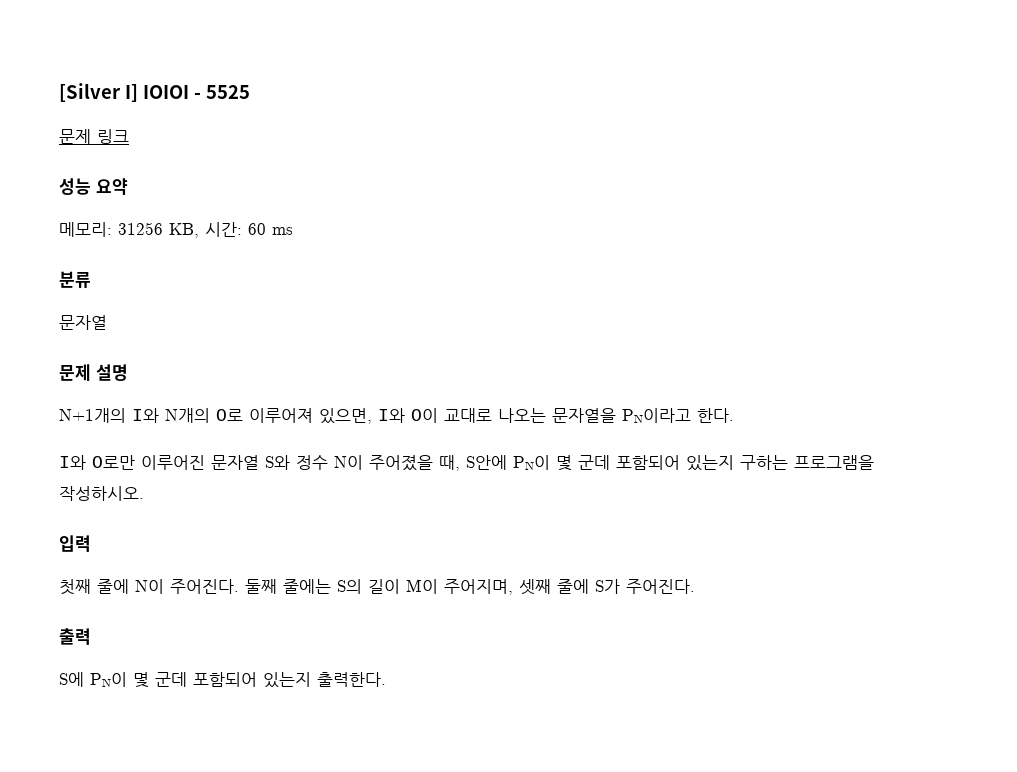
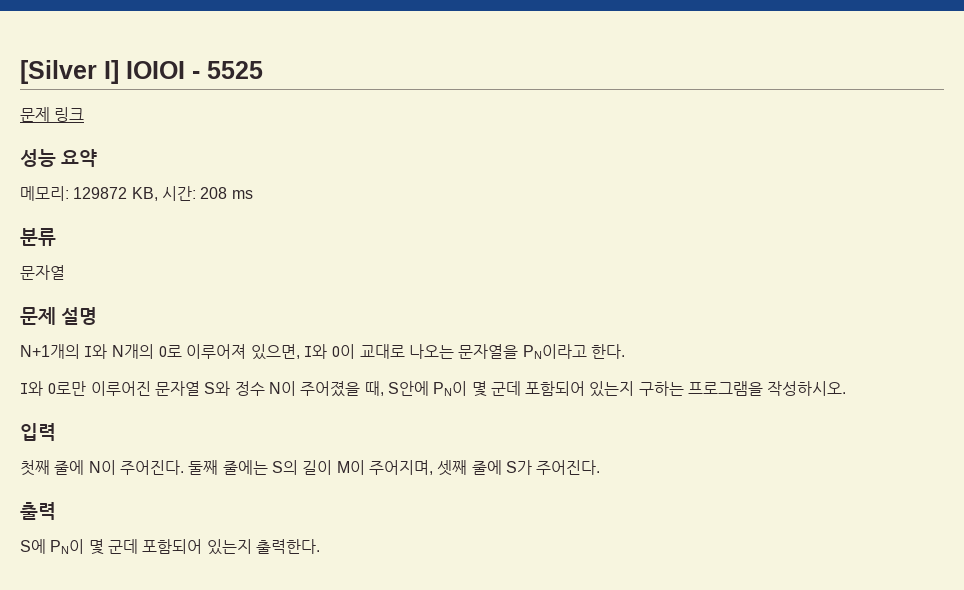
- 메모리: 31256 KB, 시간: 60 ms
+ 메모리: 129872 KB, 시간: 208 ms

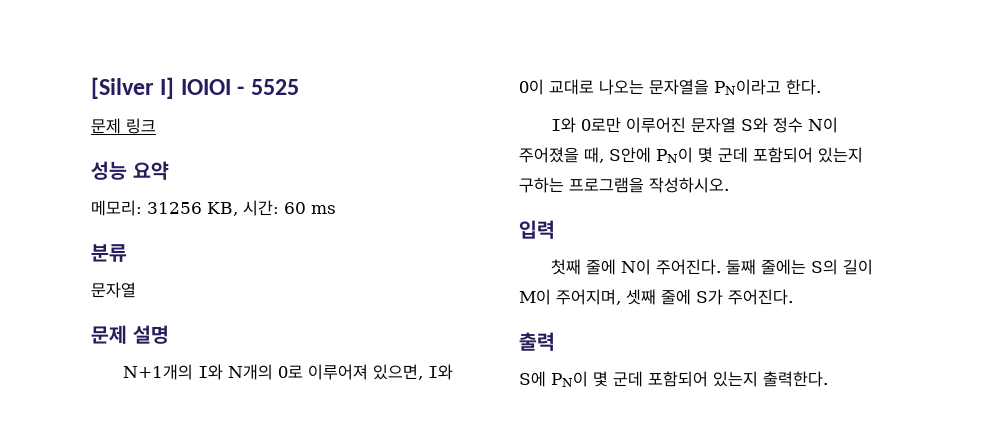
- 메모리: 129872 KB, 시간: 208 ms
+ 메모리: 31256 KB, 시간: 60 ms

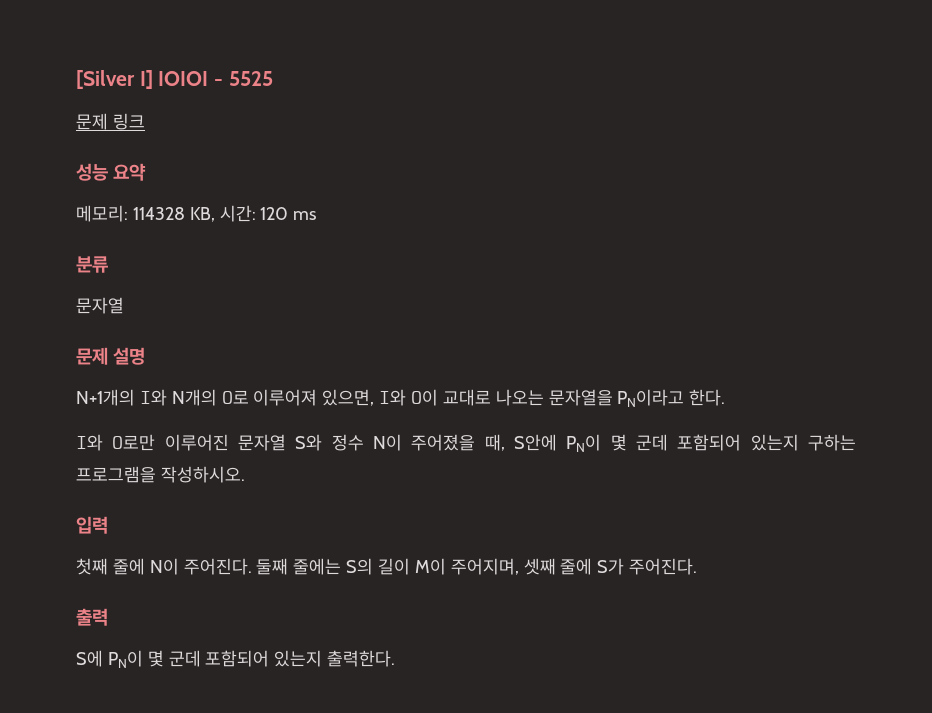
- 메모리: 31256 KB, 시간: 60 ms
+ 메모리: 114328 KB, 시간: 120 ms

